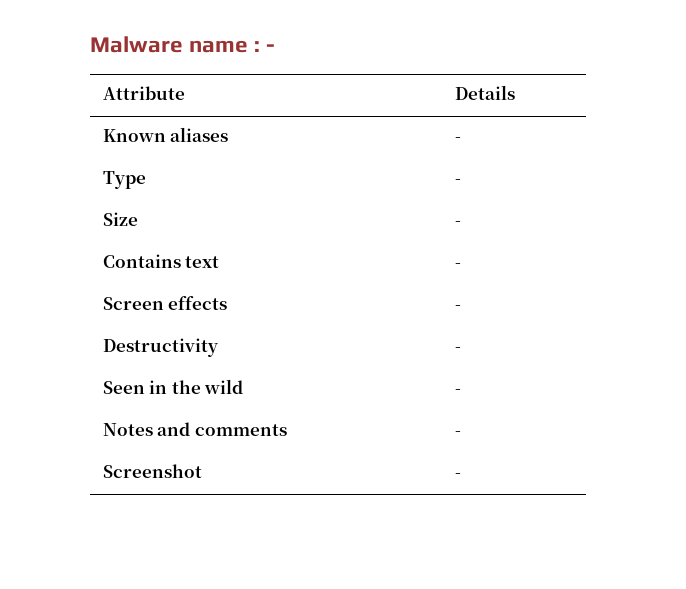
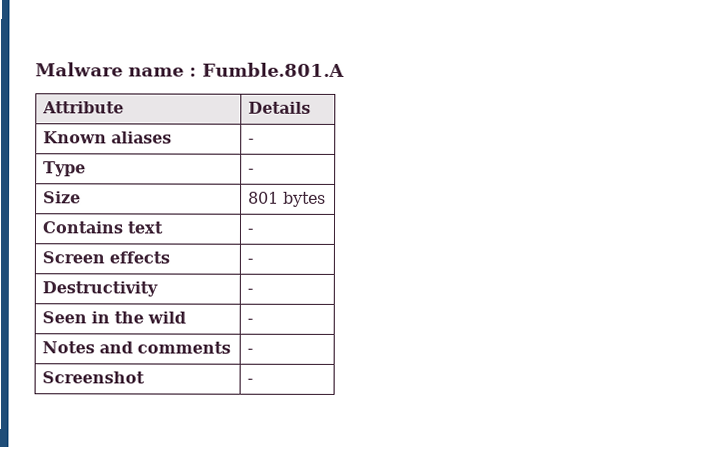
- Malware name : -
+ Malware name : Fumble.801.A
- Size | -
+ Size | 801 bytes

